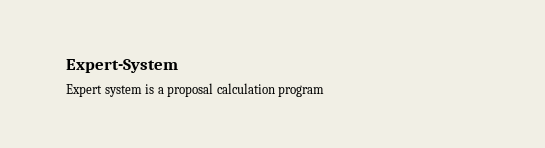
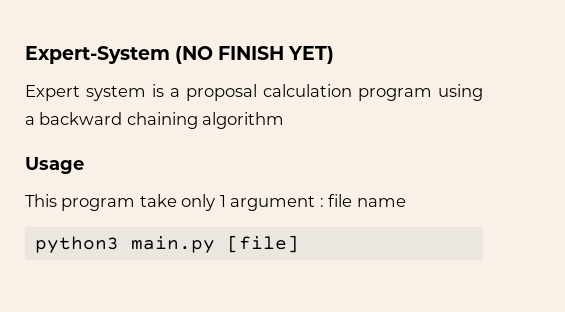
- Expert-System
+ Expert-System (NO FINISH YET)
- Expert system is a proposal calculation program
+ Expert system is a proposal calculation program using a backward chaining algorithm
+ Usage
+ This program take only 1 argument : file name
+ python3 main.py [file]

